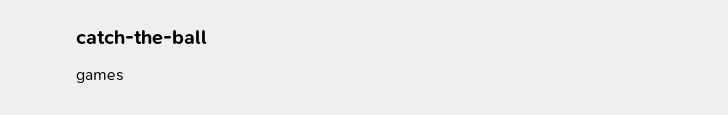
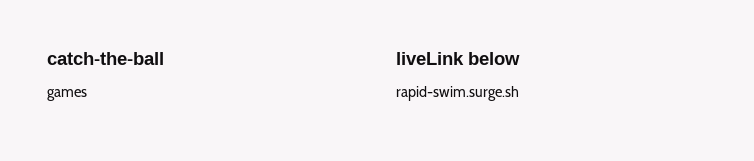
+ liveLink below
+ rapid-swim.surge.sh

